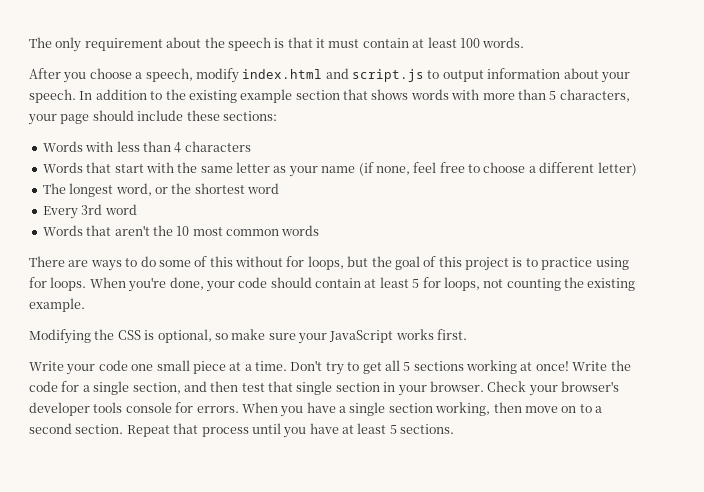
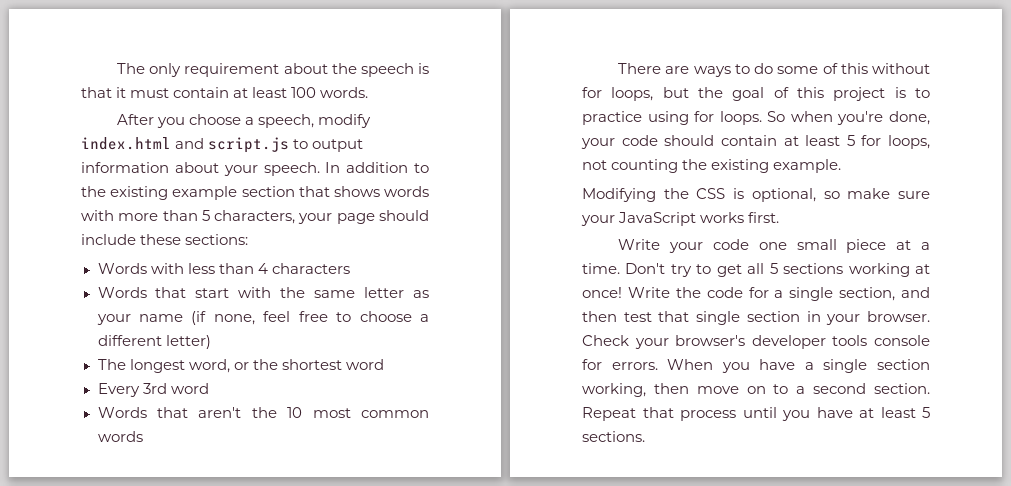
- When you're done, your code should contain at least 5 for loops, not counting the existing example.
+ So when you're done, your code should contain at least 5 for loops, not counting the existing example.

